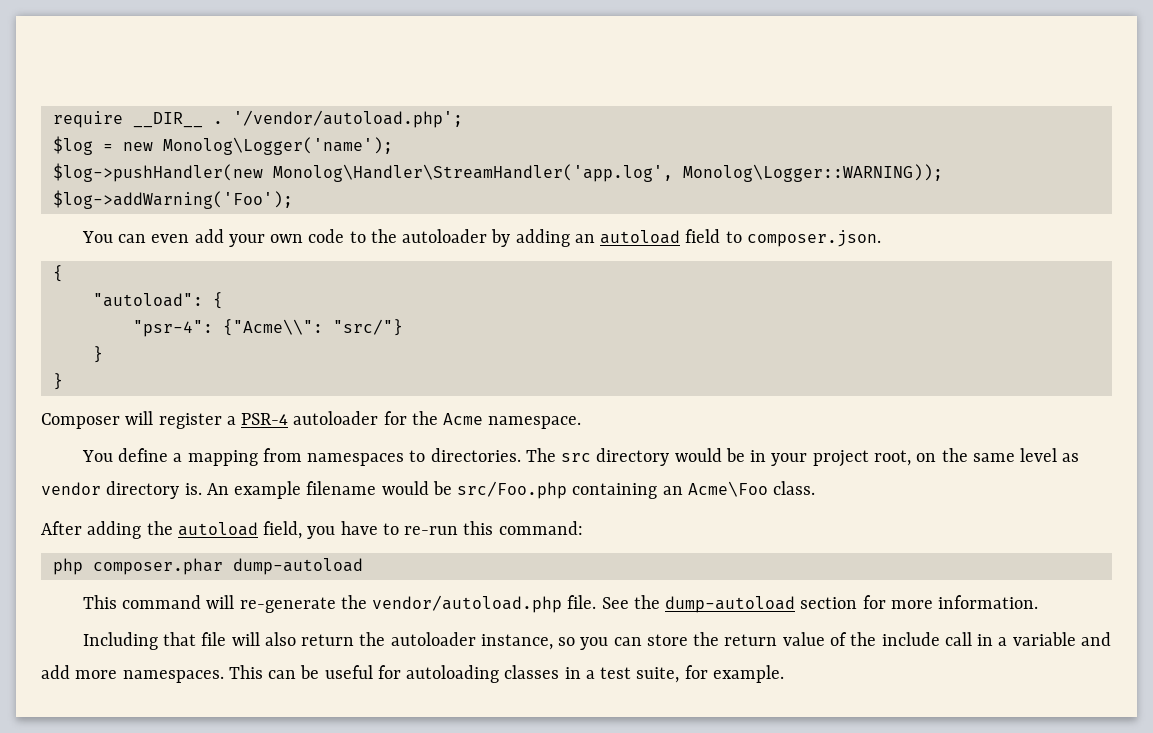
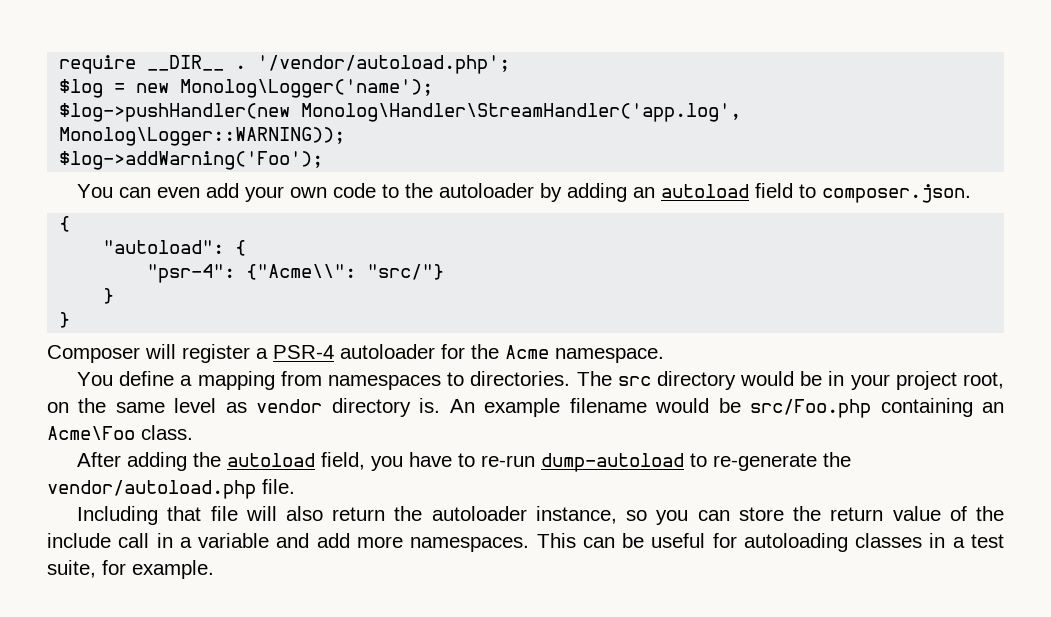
- After adding the autoload field, you have to re-run this command:
- php composer.phar dump-autoload
- This command will re-generate the vendor/autoload.php file. See the dump-autoload section for more information.
+ After adding the autoload field, you have to re-run dump-autoload to re-generate the vendor/autoload.php file.

